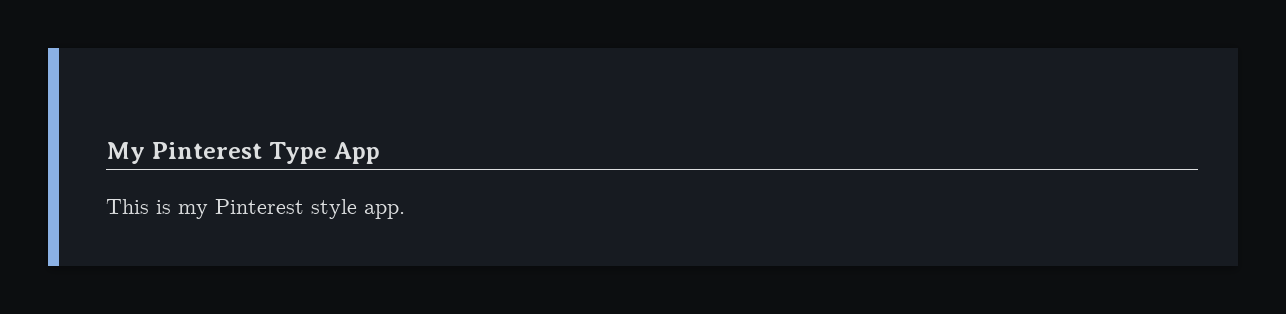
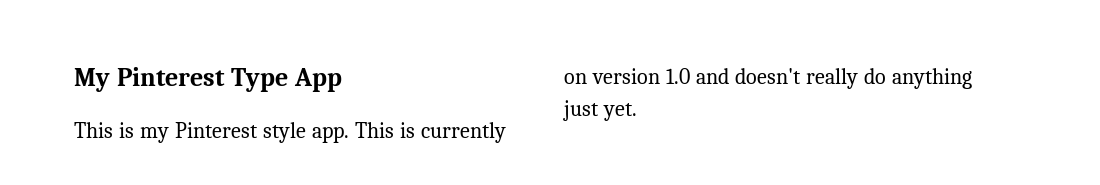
+ This is currently on version 1.0 and doesn't really do anything just yet.

